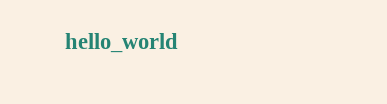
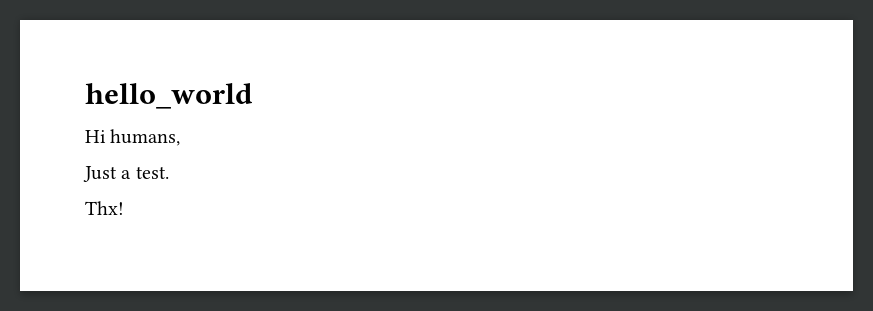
+ Hi humans,
+ Just a test.
+ Thx!

